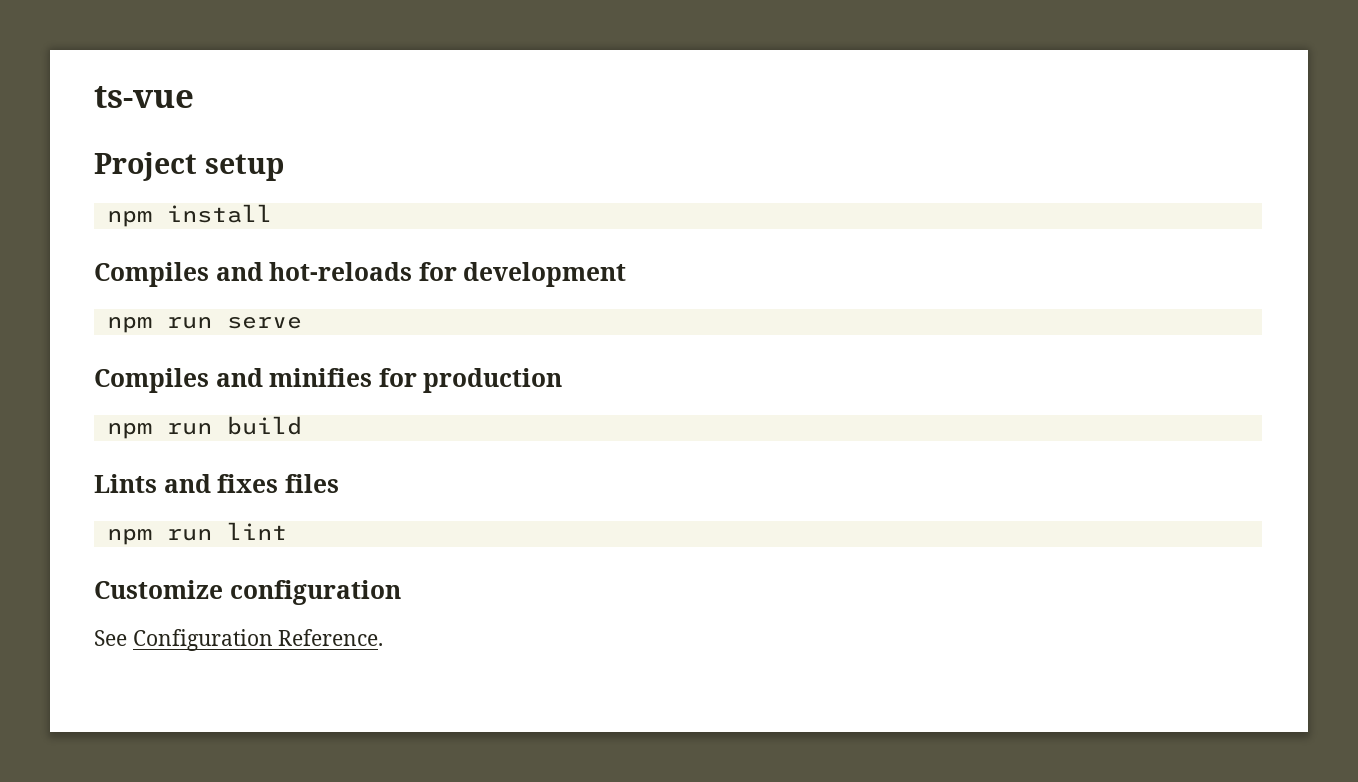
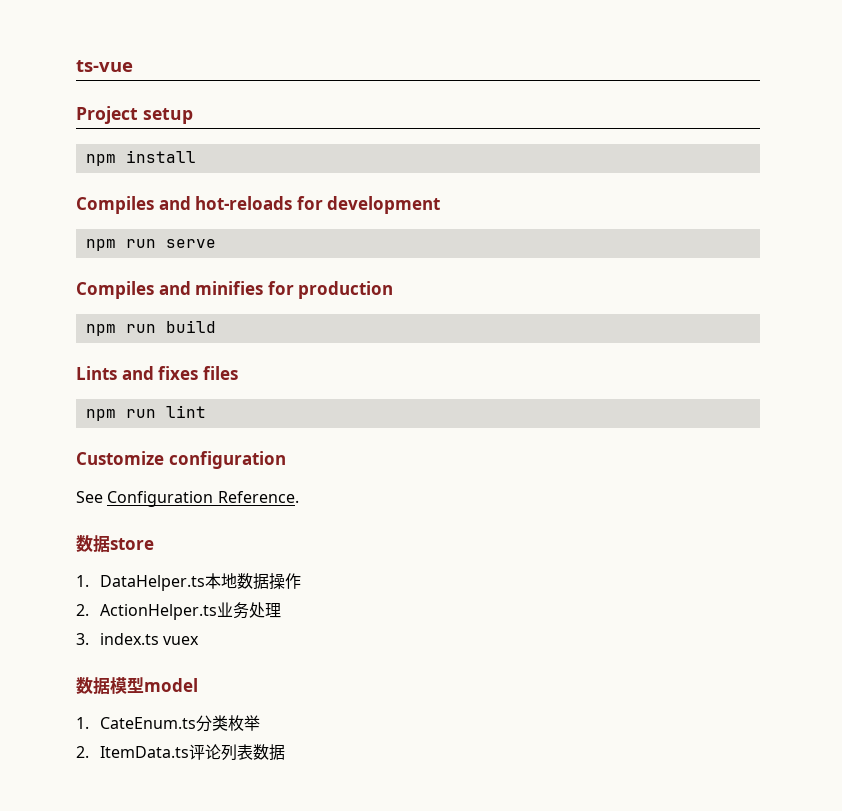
+ 数据store
+ 1. DataHelper.ts本地数据操作
+ 2. ActionHelper.ts业务处理
+ 3. index.ts vuex
+ 数据模型model
+ 1. CateEnum.ts分类枚举
+ 2. ItemData.ts评论列表数据

